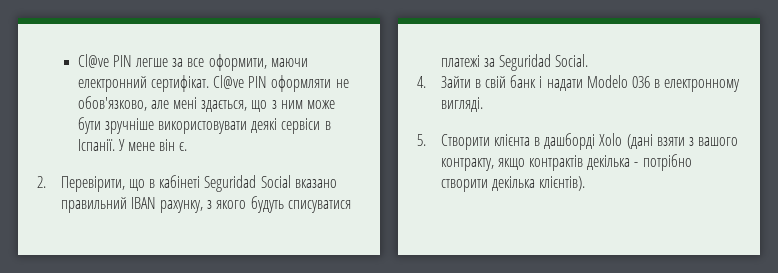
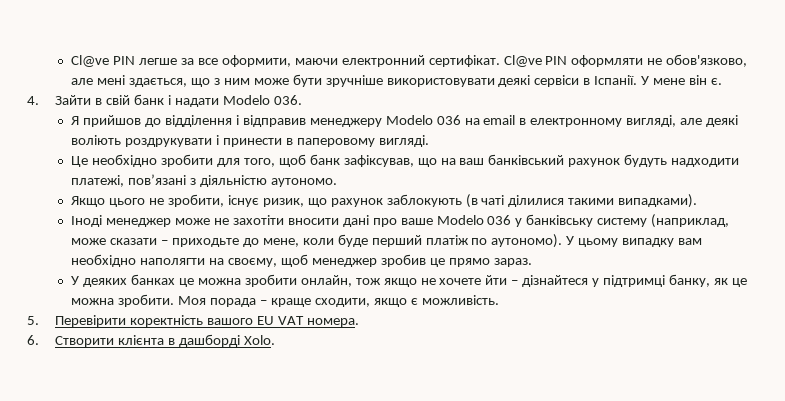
- 2. Перевірити, що в кабінеті Seguridad Social вказано правильний IBAN рахунку, з якого будуть списуватися платежі за Seguridad Social.
- 4. Зайти в свій банк і надати Modelo 036 в електронному вигляді.
- 5. Створити клієнта в дашборді Xolo (дані взяти з вашого контракту, якщо контрактів декілька - потрібно створити декілька клієнтів).
+ 4. Зайти в свій банк і надати Modelo 036.
+ Я прийшов до відділення і відправив менеджеру Modelo 036 на email в електронному вигляді, але деякі воліють роздрукувати і принести в паперовому вигляді.
+ Це необхідно зробити для того, щоб банк зафіксував, що на ваш банківський рахунок будуть надходити платежі, пов’язані з діяльністю аутономо.
+ Якщо цього не зробити, існує ризик, що рахунок заблокують (в чаті ділилися такими випадками).
+ Іноді менеджер може не захотіти вносити дані про ваше Modelo 036 у банківську систему (наприклад, може сказати – приходьте до мене, коли буде перший платіж по аутономо). У цьому випадку вам необхідно наполягти на своєму, щоб менеджер зробив це прямо зараз.
+ У деяких банках це можна зробити онлайн, тож якщо не хочете йти – дізнайтеся у підтримці банку, як це можна зробити. Моя порада – краще сходити, якщо є можливість.
+ 5. Перевірити коректність вашого EU VAT номера.
+ 6. Створити клієнта в дашборді Xolo.

